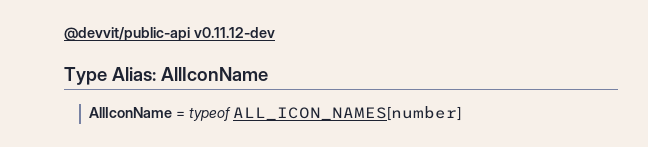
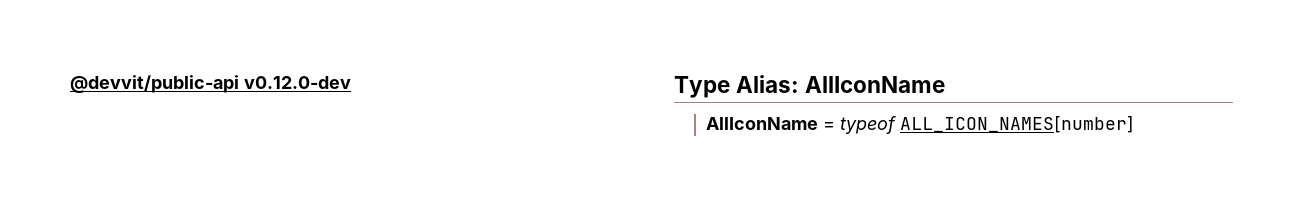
- @devvit/public-api v0.11.12-dev
+ @devvit/public-api v0.12.0-dev

